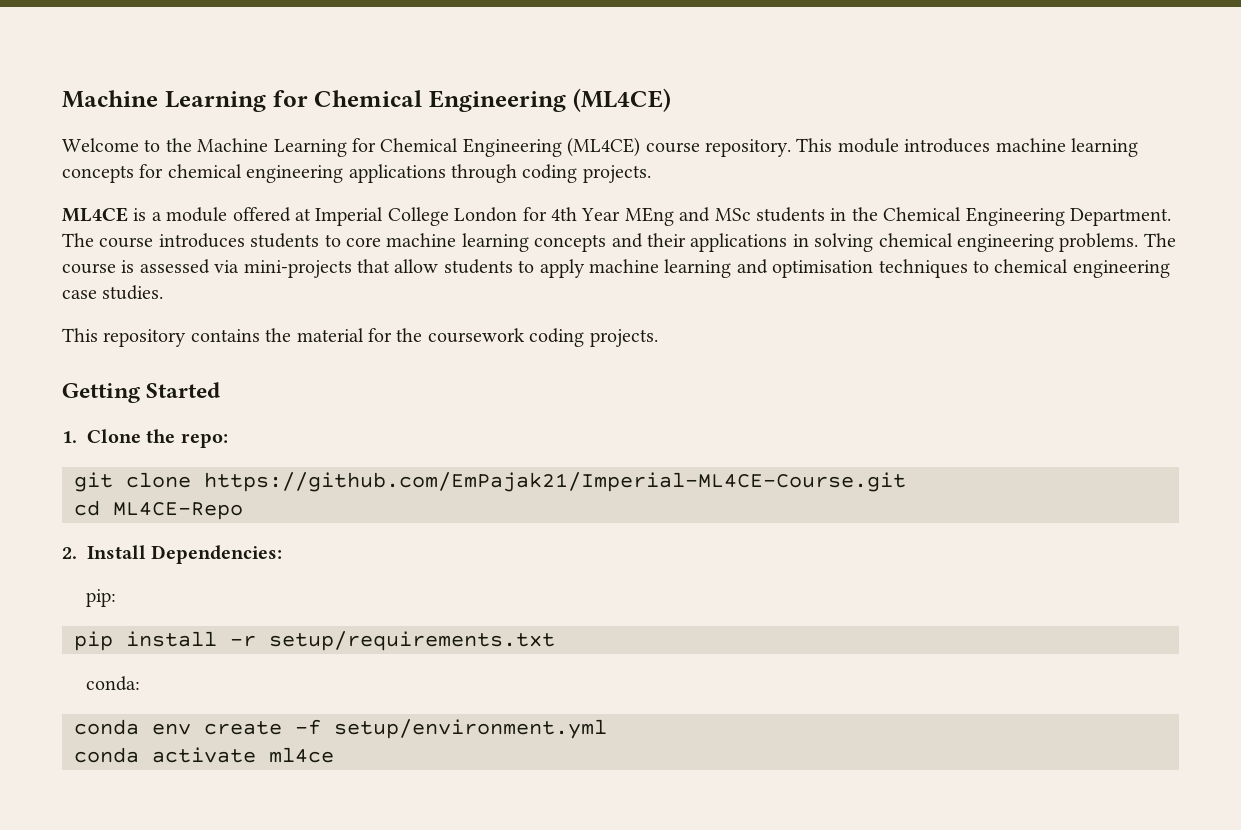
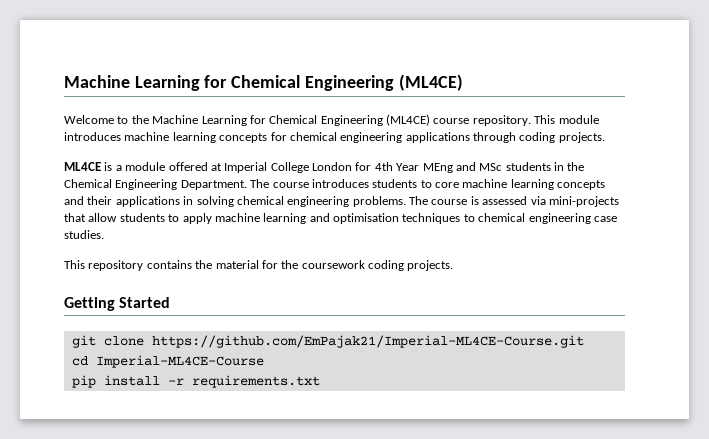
- 1. Clone the repo:
- cd ML4CE-Repo
- 2. Install Dependencies:
- pip:
- pip install -r setup/requirements.txt
- conda:
- conda env create -f setup/environment.yml
- conda activate ml4ce
+ cd Imperial-ML4CE-Course
+ pip install -r requirements.txt

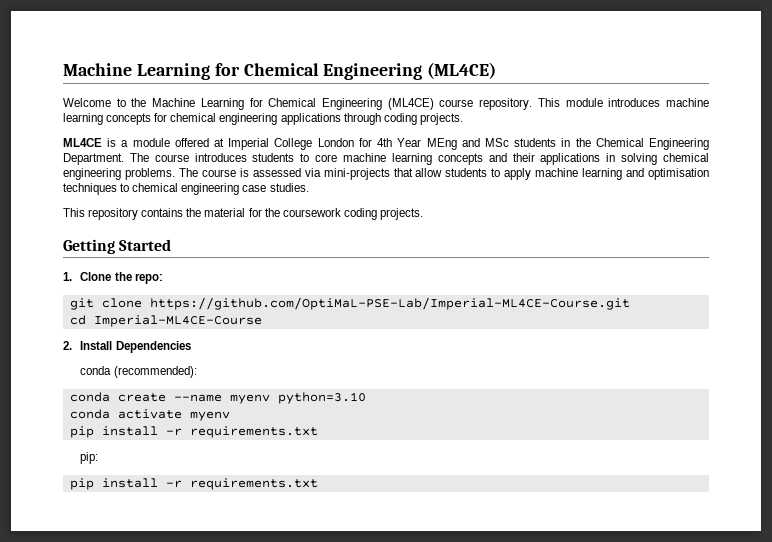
+ 1. Clone the repo:
- git clone https://github.com/EmPajak21/Imperial-ML4CE-Course.git
+ git clone https://github.com/OptiMaL-PSE-Lab/Imperial-ML4CE-Course.git
+ 2. Install Dependencies
+ conda (recommended):
+ conda create --name myenv python=3.10
+ conda activate myenv
+ pip install -r requirements.txt
+ pip:

